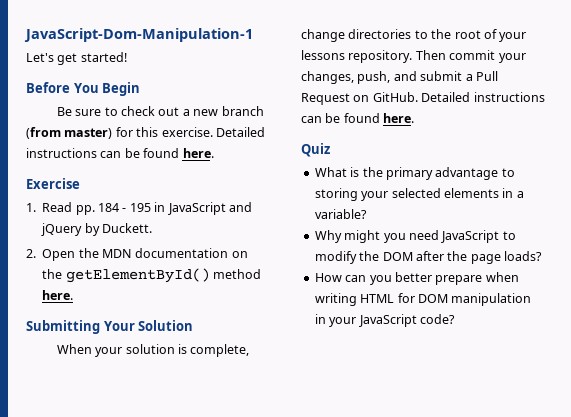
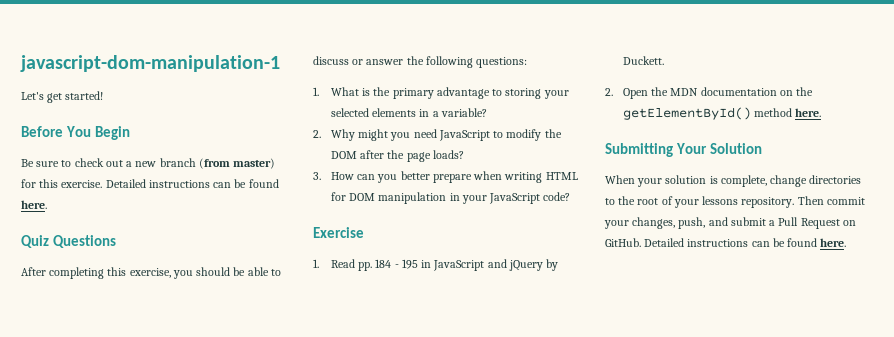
- JavaScript-Dom-Manipulation-1
+ javascript-dom-manipulation-1
+ Quiz Questions
+ After completing this exercise, you should be able to discuss or answer the following questions:
+ 1. What is the primary advantage to storing your selected elements in a variable?
+ 2. Why might you need JavaScript to modify the DOM after the page loads?
+ 3. How can you better prepare when writing HTML for DOM manipulation in your JavaScript code?
- Quiz
- What is the primary advantage to storing your selected elements in a variable?
- Why might you need JavaScript to modify the DOM after the page loads?
- How can you better prepare when writing HTML for DOM manipulation in your JavaScript code?

